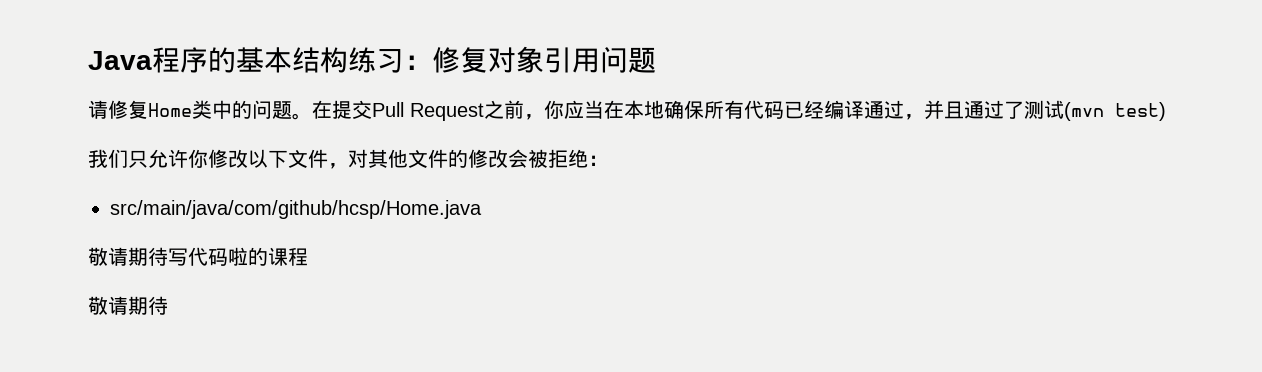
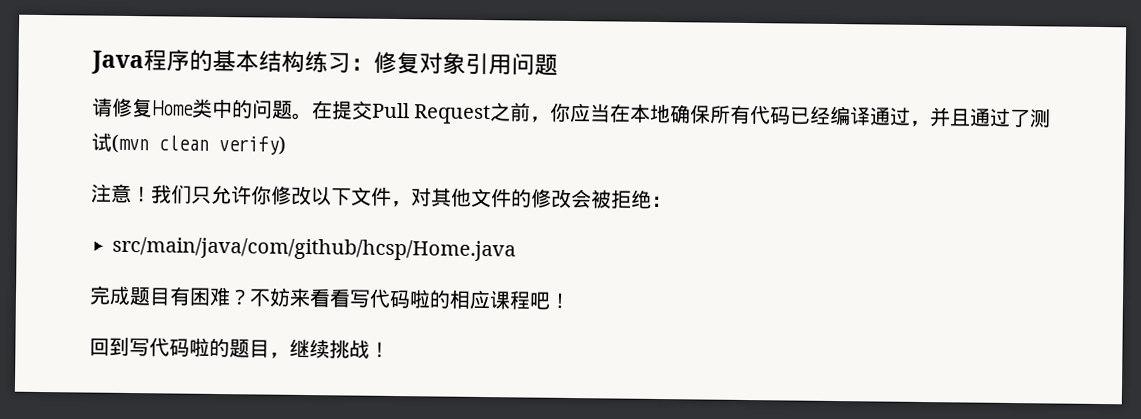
- 在提交Pull Request之前，你应当在本地确保所有代码已经编译通过，并且通过了测试(mvn test)
- 我们只允许你修改以下文件，对其他文件的修改会被拒绝：
+ 在提交Pull Request之前，你应当在本地确保所有代码已经编译通过，并且通过了测试(mvn clean verify)
+ 注意！我们只允许你修改以下文件，对其他文件的修改会被拒绝：
- 敬请期待写代码啦的课程
- 敬请期待
+ 完成题目有困难？不妨来看看写代码啦的相应课程吧！
+ 回到写代码啦的题目，继续挑战！

